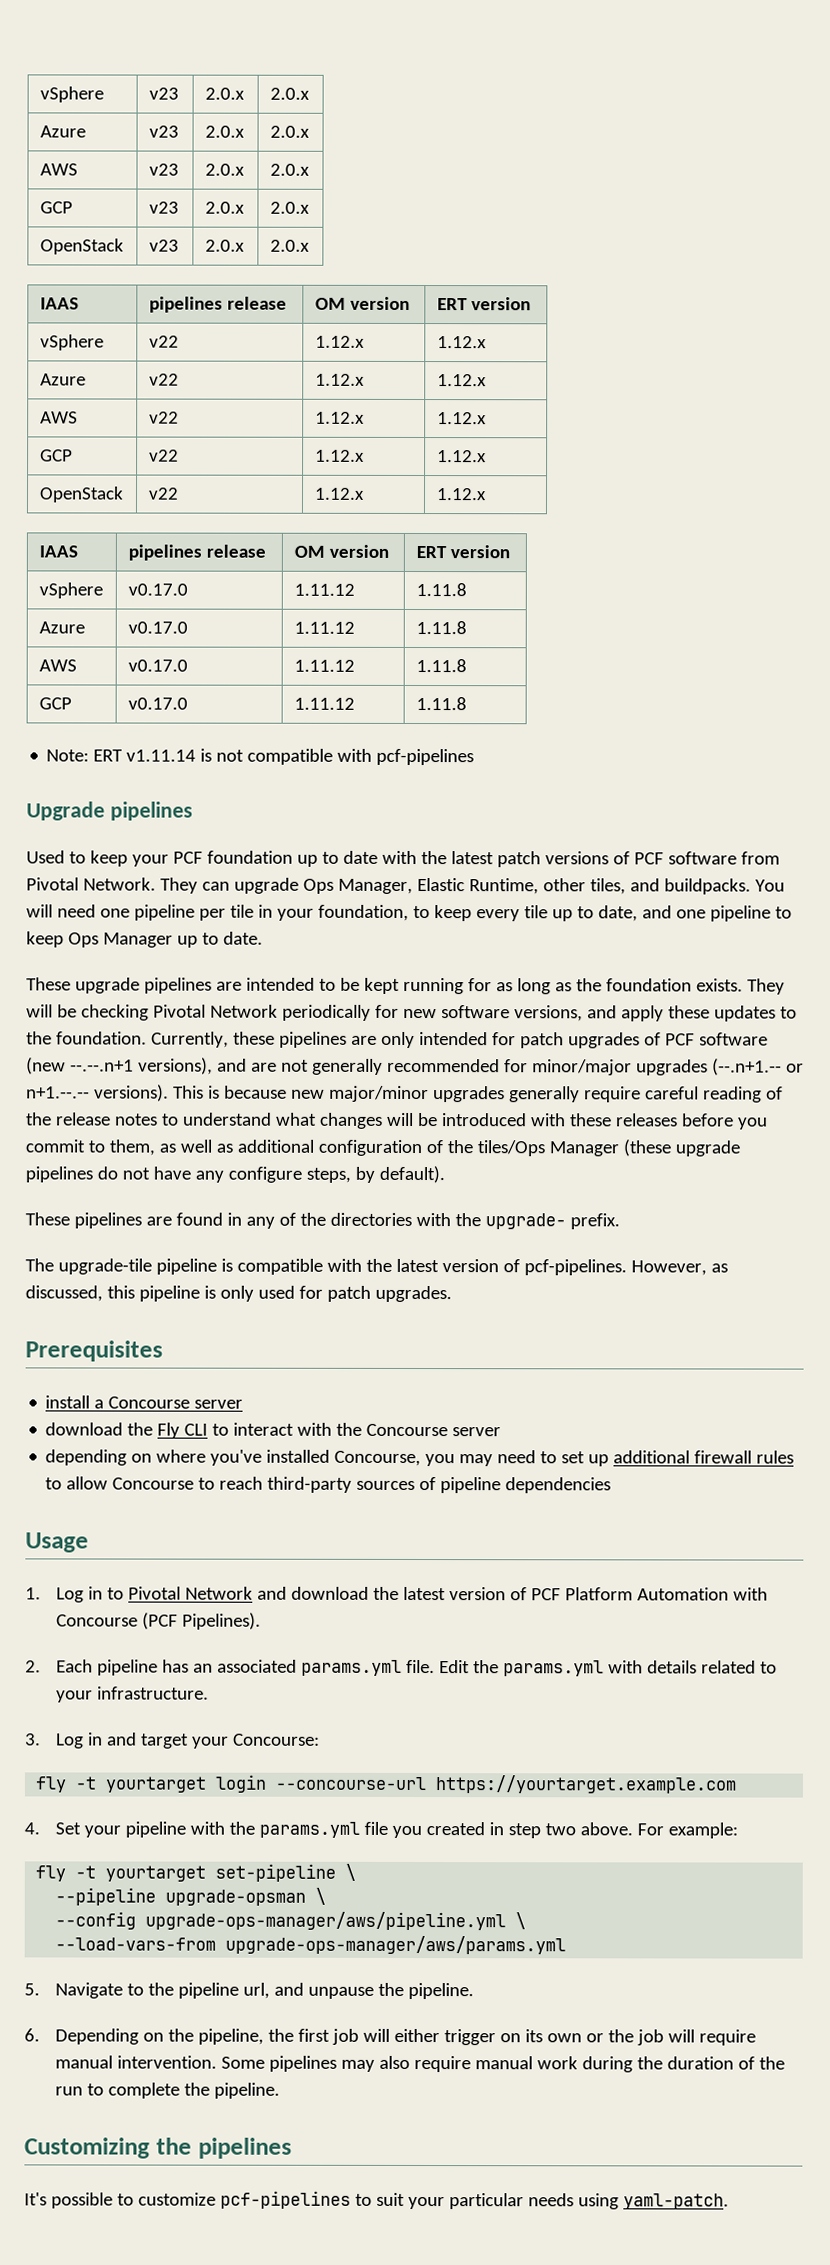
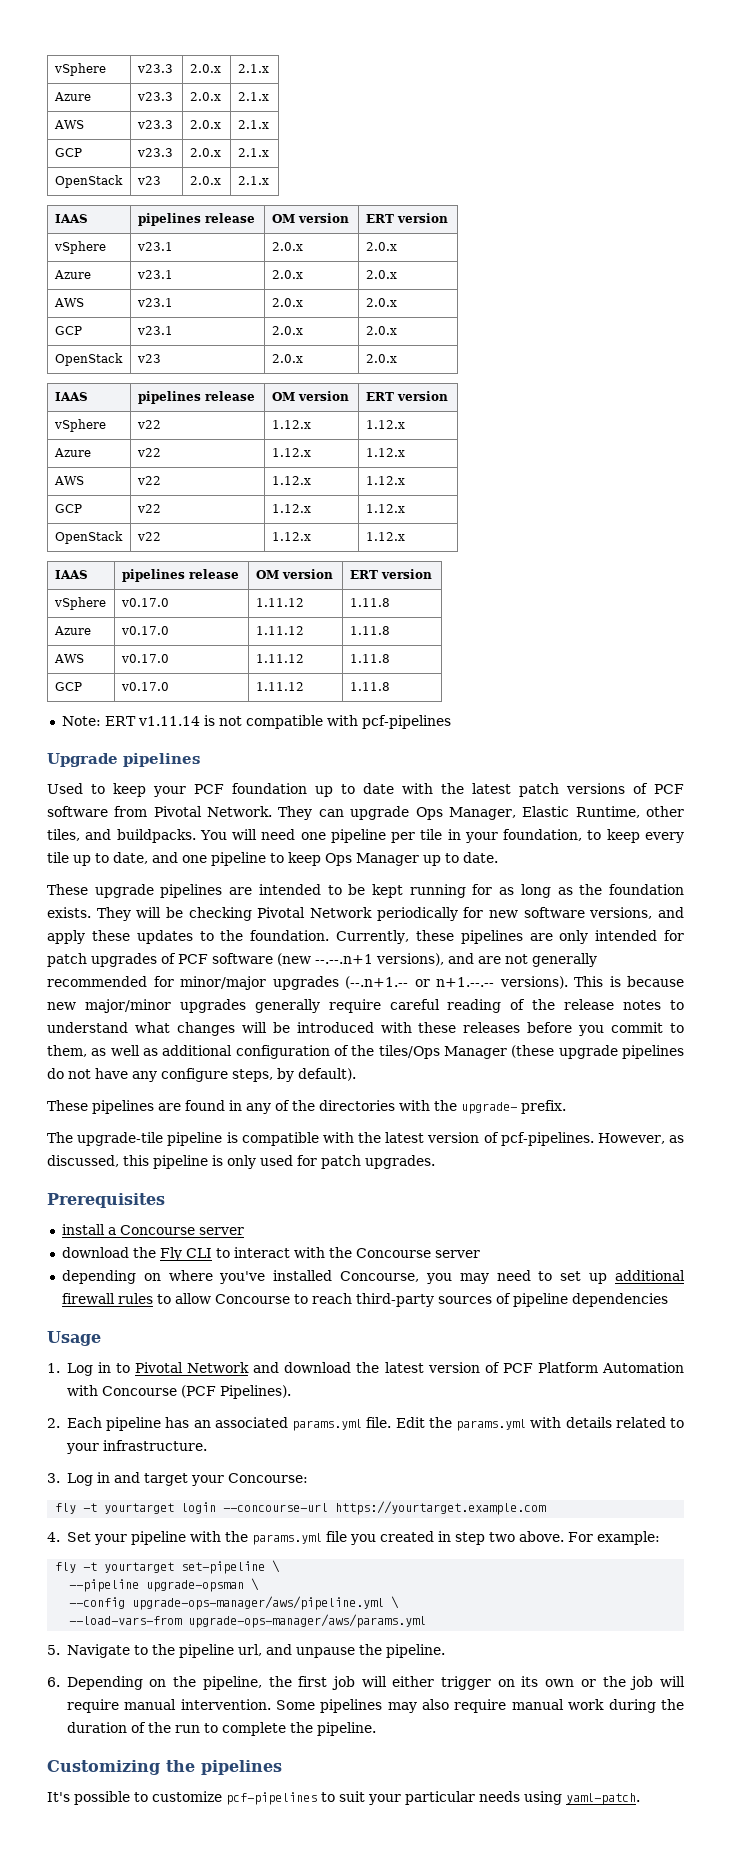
- vSphere | v23 | 2.0.x | 2.0.x
+ vSphere | v23.3 | 2.0.x | 2.1.x
+ Azure | v23.3 | 2.0.x | 2.1.x
+ AWS | v23.3 | 2.0.x | 2.1.x
+ GCP | v23.3 | 2.0.x | 2.1.x
+ OpenStack | v23 | 2.0.x | 2.1.x
+ IAAS | pipelines release | OM version | ERT version
+ vSphere | v23.1 | 2.0.x | 2.0.x
- Azure | v23 | 2.0.x | 2.0.x
+ Azure | v23.1 | 2.0.x | 2.0.x
- AWS | v23 | 2.0.x | 2.0.x
+ AWS | v23.1 | 2.0.x | 2.0.x
- GCP | v23 | 2.0.x | 2.0.x
+ GCP | v23.1 | 2.0.x | 2.0.x

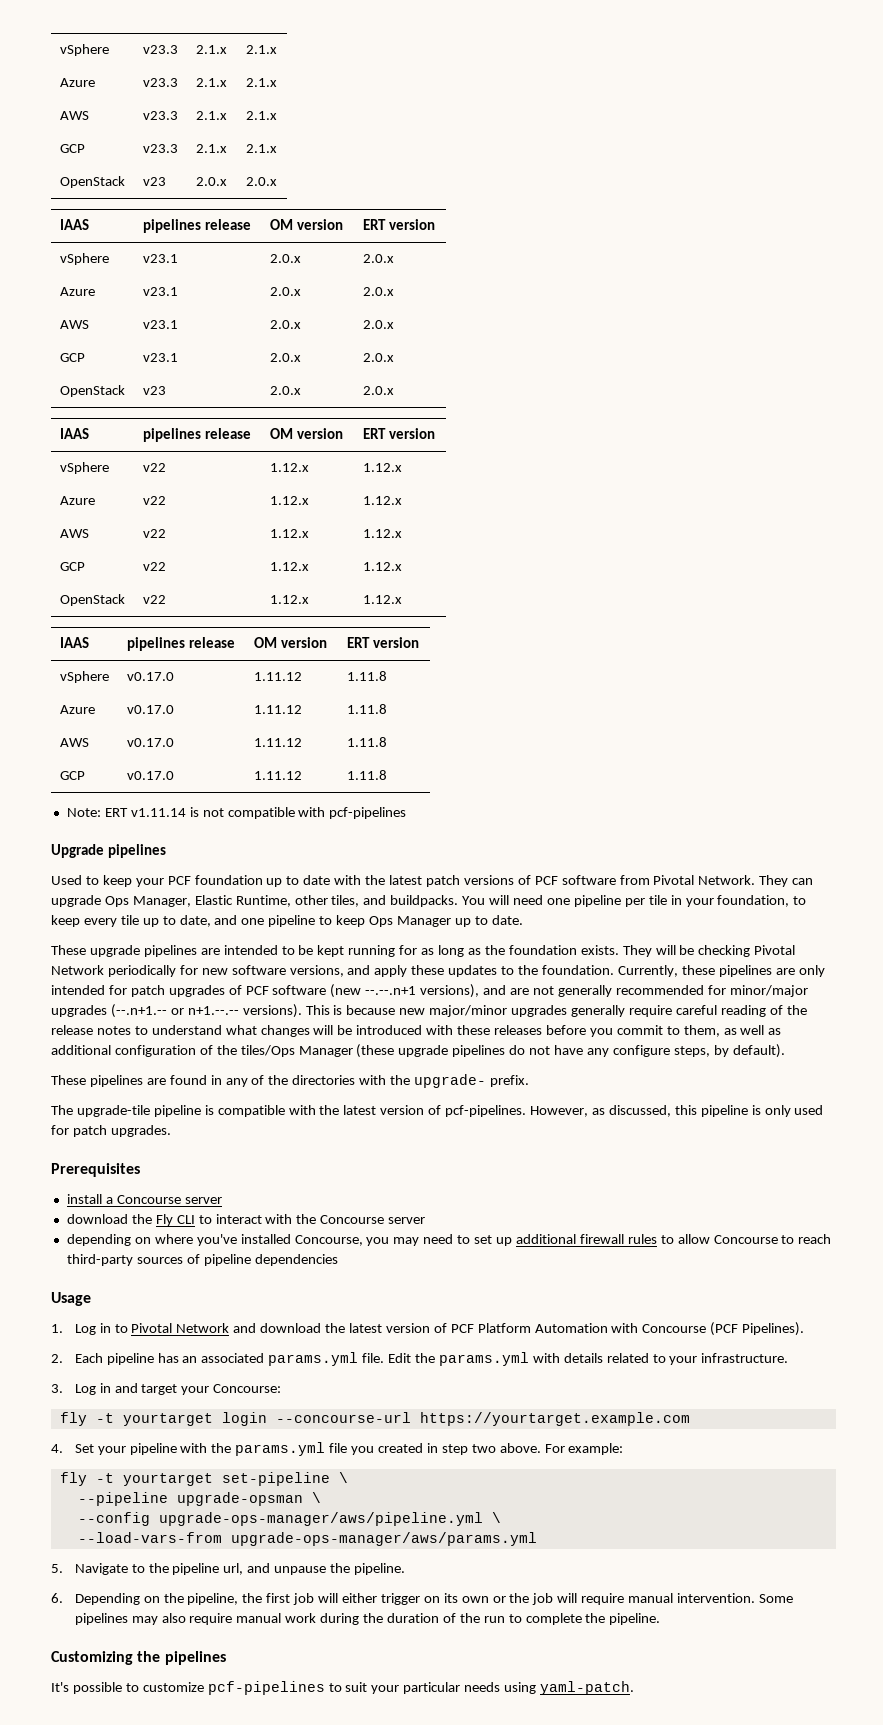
- vSphere | v23.3 | 2.0.x | 2.1.x
+ vSphere | v23.3 | 2.1.x | 2.1.x
- Azure | v23.3 | 2.0.x | 2.1.x
+ Azure | v23.3 | 2.1.x | 2.1.x
- AWS | v23.3 | 2.0.x | 2.1.x
+ AWS | v23.3 | 2.1.x | 2.1.x
- GCP | v23.3 | 2.0.x | 2.1.x
- OpenStack | v23 | 2.0.x | 2.1.x
+ GCP | v23.3 | 2.1.x | 2.1.x
+ OpenStack | v23 | 2.0.x | 2.0.x

